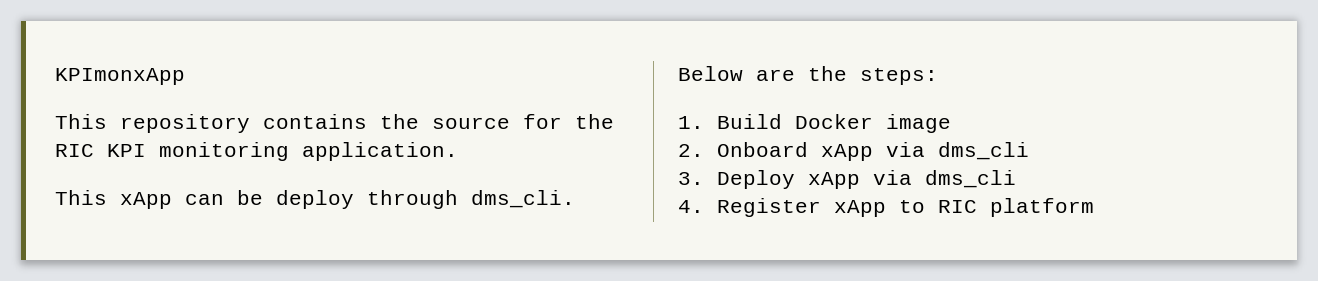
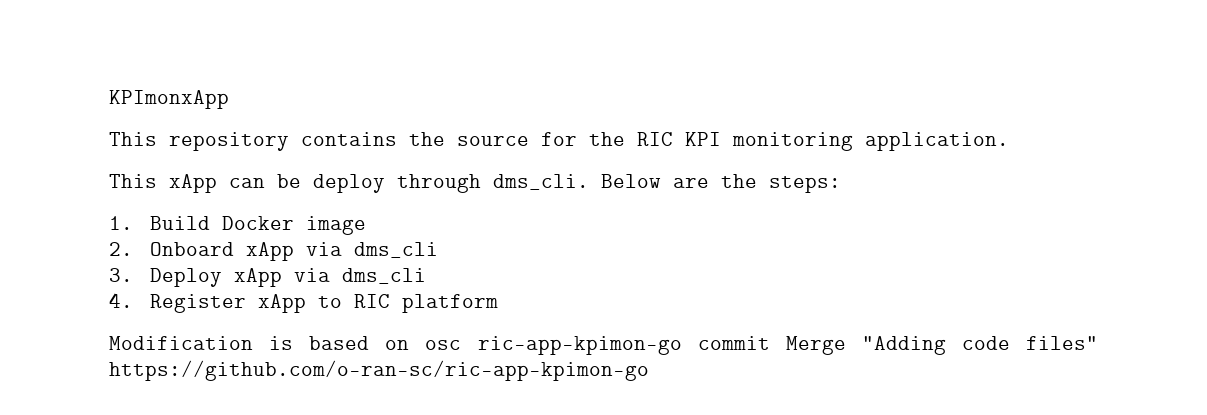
+ Modification is based on osc ric-app-kpimon-go commit Merge "Adding code files" https://github.com/o-ran-sc/ric-app-kpimon-go

